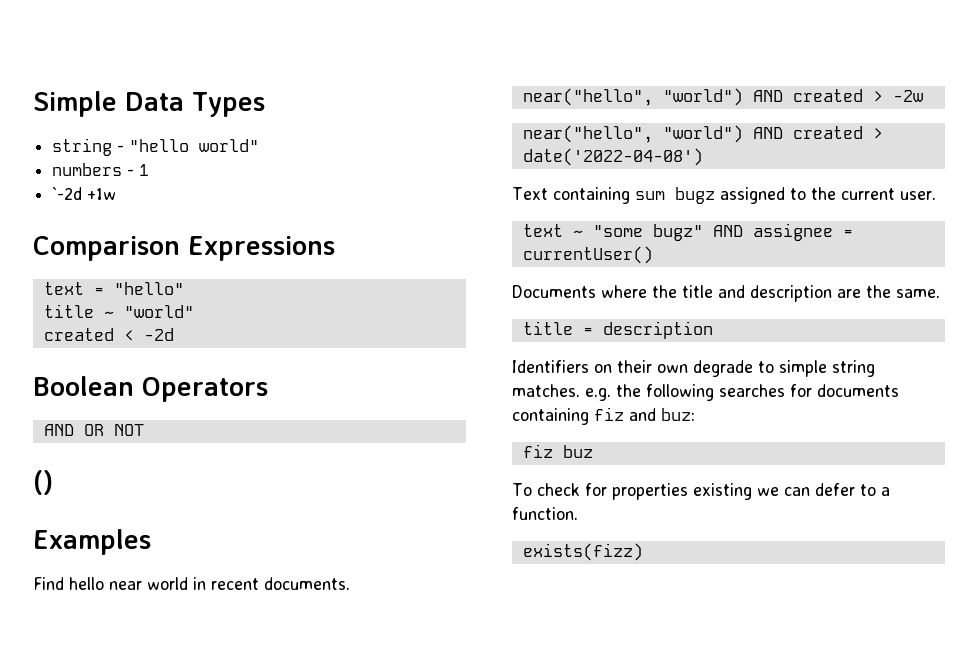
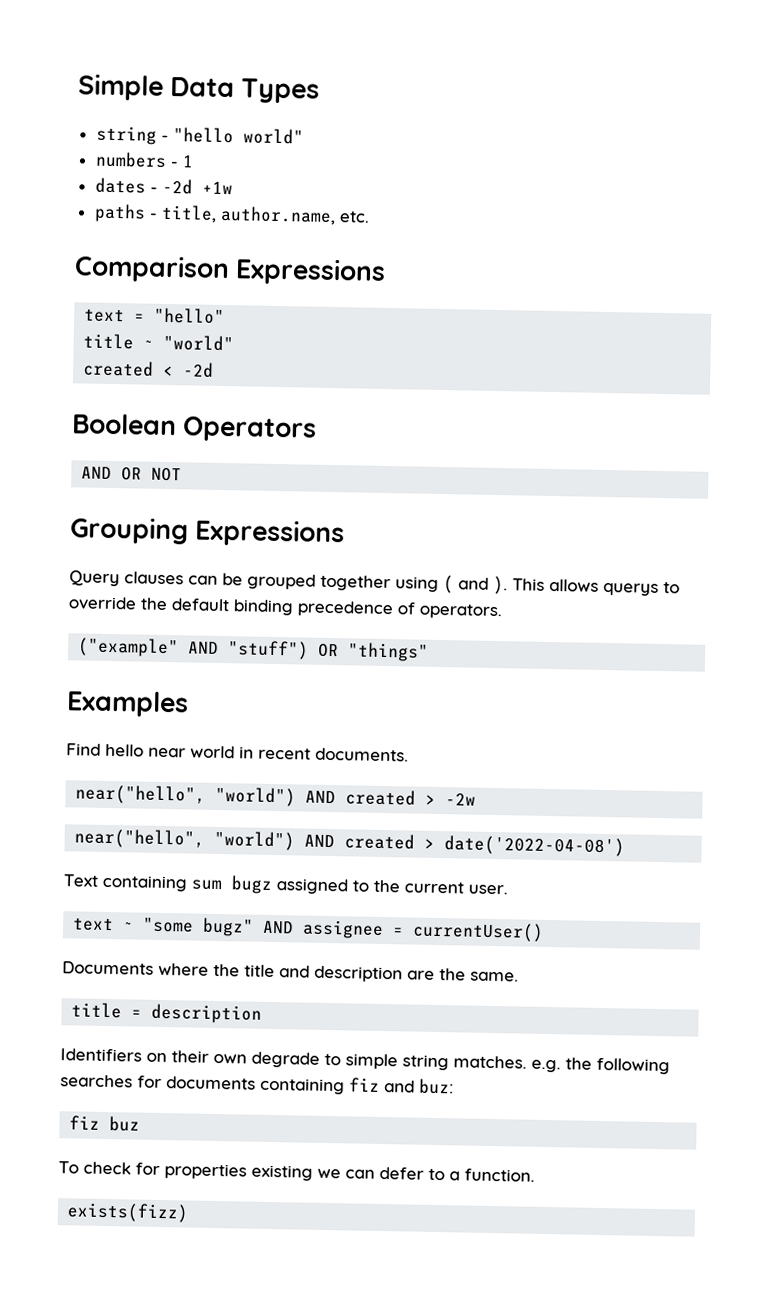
- `-2d +1w
+ dates - -2d +1w
+ paths - title, author.name, etc.
- ()
+ Grouping Expressions
+ Query clauses can be grouped together using ( and ). This allows querys to override the default binding precedence of operators.
+ ("example" AND "stuff") OR "things"

